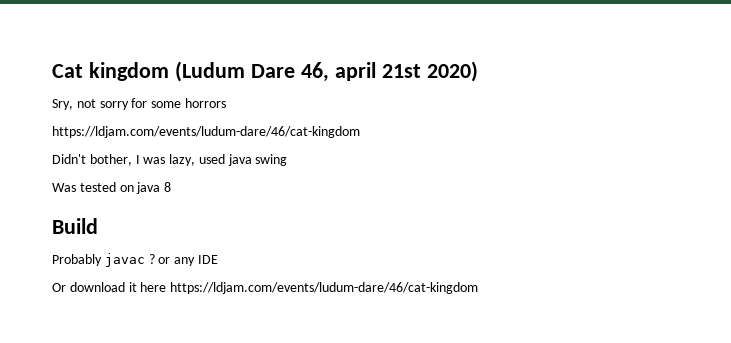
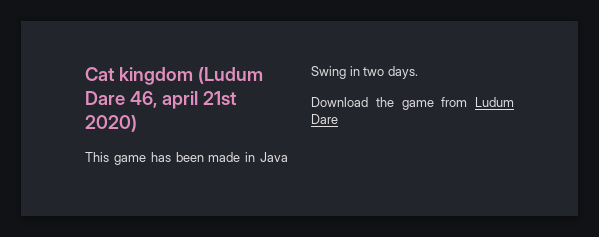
- Sry, not sorry for some horrors
- https://ldjam.com/events/ludum-dare/46/cat-kingdom
- Didn't bother, I was lazy, used java swing
- Was tested on java 8
- Build
- Probably javac ? or any IDE
- Or download it here https://ldjam.com/events/ludum-dare/46/cat-kingdom
+ This game has been made in Java Swing in two days.
+ Download the game from Ludum Dare

